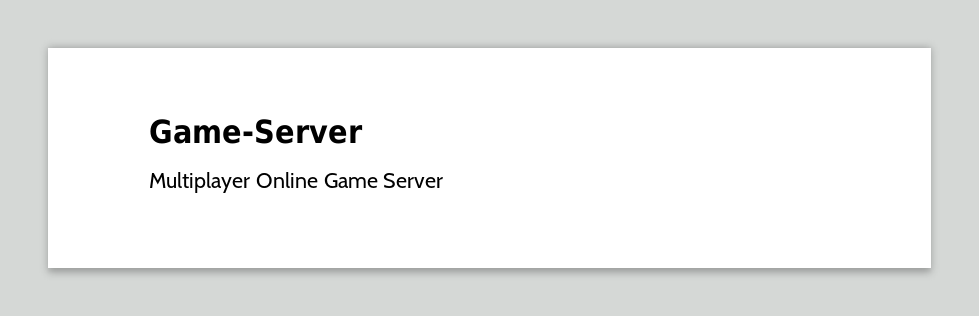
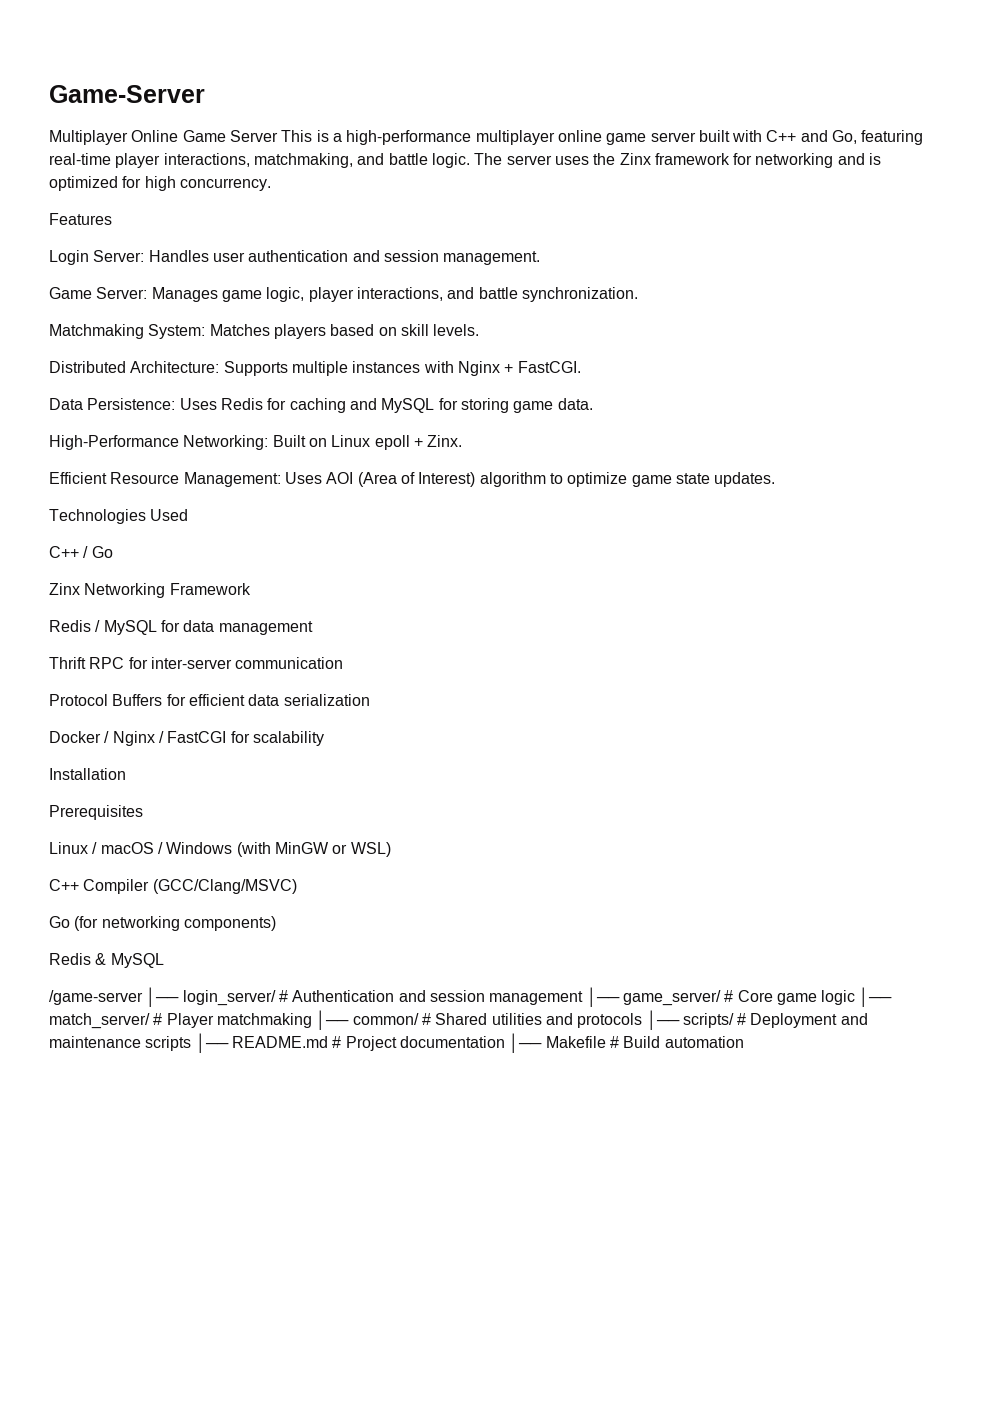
- Multiplayer Online Game Server
+ Multiplayer Online Game Server This is a high-performance multiplayer online game server built with C++ and Go, featuring real-time player interactions, matchmaking, and battle logic. The server uses the Zinx framework for networking and is optimized for high concurrency.
+ Features
+ Login Server: Handles user authentication and session management.
+ Game Server: Manages game logic, player interactions, and battle synchronization.
+ Matchmaking System: Matches players based on skill levels.
+ Distributed Architecture: Supports multiple instances with Nginx + FastCGI.
+ Data Persistence: Uses Redis for caching and MySQL for storing game data.
+ High-Performance Networking: Built on Linux epoll + Zinx.
+ Efficient Resource Management: Uses AOI (Area of Interest) algorithm to optimize game state updates.
+ Technologies Used
+ C++ / Go
+ Zinx Networking Framework
+ Redis / MySQL for data management
+ Thrift RPC for inter-server communication
+ Protocol Buffers for efficient data serialization
+ Docker / Nginx / FastCGI for scalability
+ Installation
+ Prerequisites
+ Linux / macOS / Windows (with MinGW or WSL)
+ C++ Compiler (GCC/Clang/MSVC)
+ Go (for networking components)
+ Redis & MySQL
+ /game-server │── login_server/ # Authentication and session management │── game_server/ # Core game logic │── match_server/ # Player matchmaking │── common/ # Shared utilities and protocols │── scripts/ # Deployment and maintenance scripts │── README.md # Project documentation │── Makefile # Build automation

